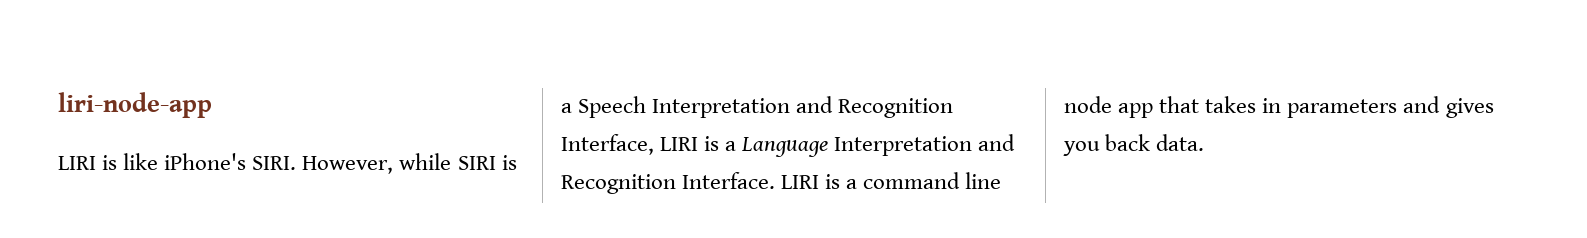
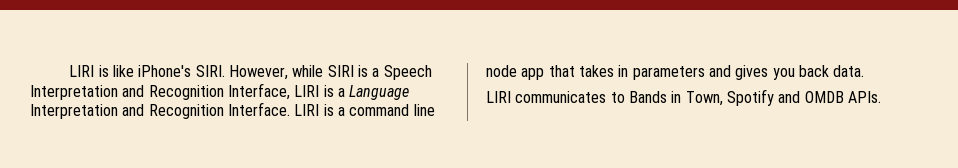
- liri-node-app
+ LIRI communicates to Bands in Town, Spotify and OMDB APIs.

